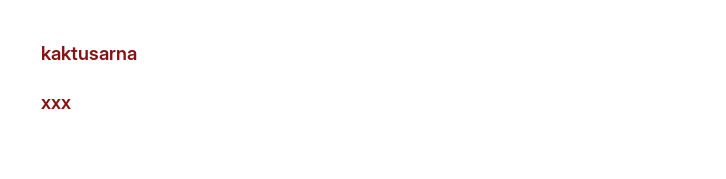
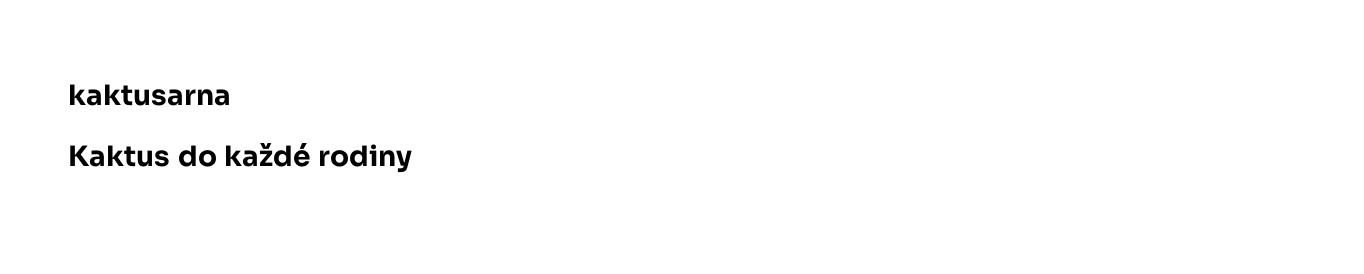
- xxx
+ Kaktus do každé rodiny

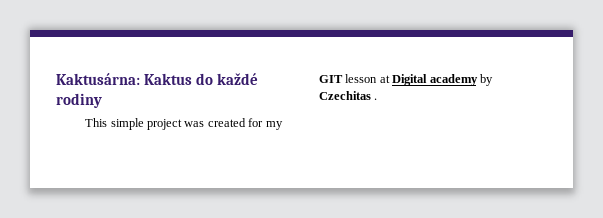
- kaktusarna
- Kaktus do každé rodiny
+ Kaktusárna: Kaktus do každé rodiny
+ This simple project was created for my GIT lesson at Digital academy by Czechitas .

